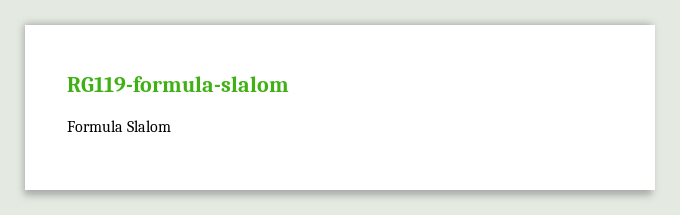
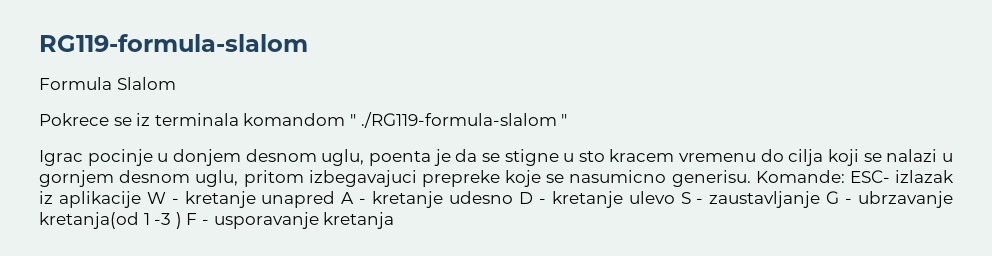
+ Pokrece se iz terminala komandom " ./RG119-formula-slalom "
+ Igrac pocinje u donjem desnom uglu, poenta je da se stigne u sto kracem vremenu do cilja koji se nalazi u gornjem desnom uglu, pritom izbegavajuci prepreke koje se nasumicno generisu. Komande: ESC- izlazak iz aplikacije W - kretanje unapred A - kretanje udesno D - kretanje ulevo S - zaustavljanje G - ubrzavanje kretanja(od 1 -3 ) F - usporavanje kretanja

